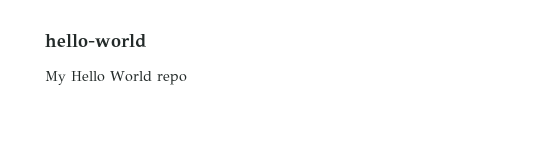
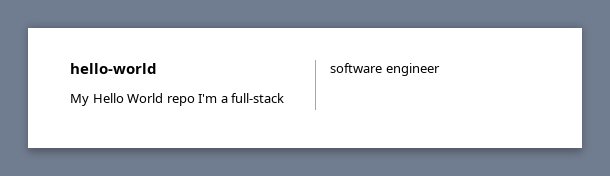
- My Hello World repo
+ My Hello World repo I'm a full-stack software engineer

